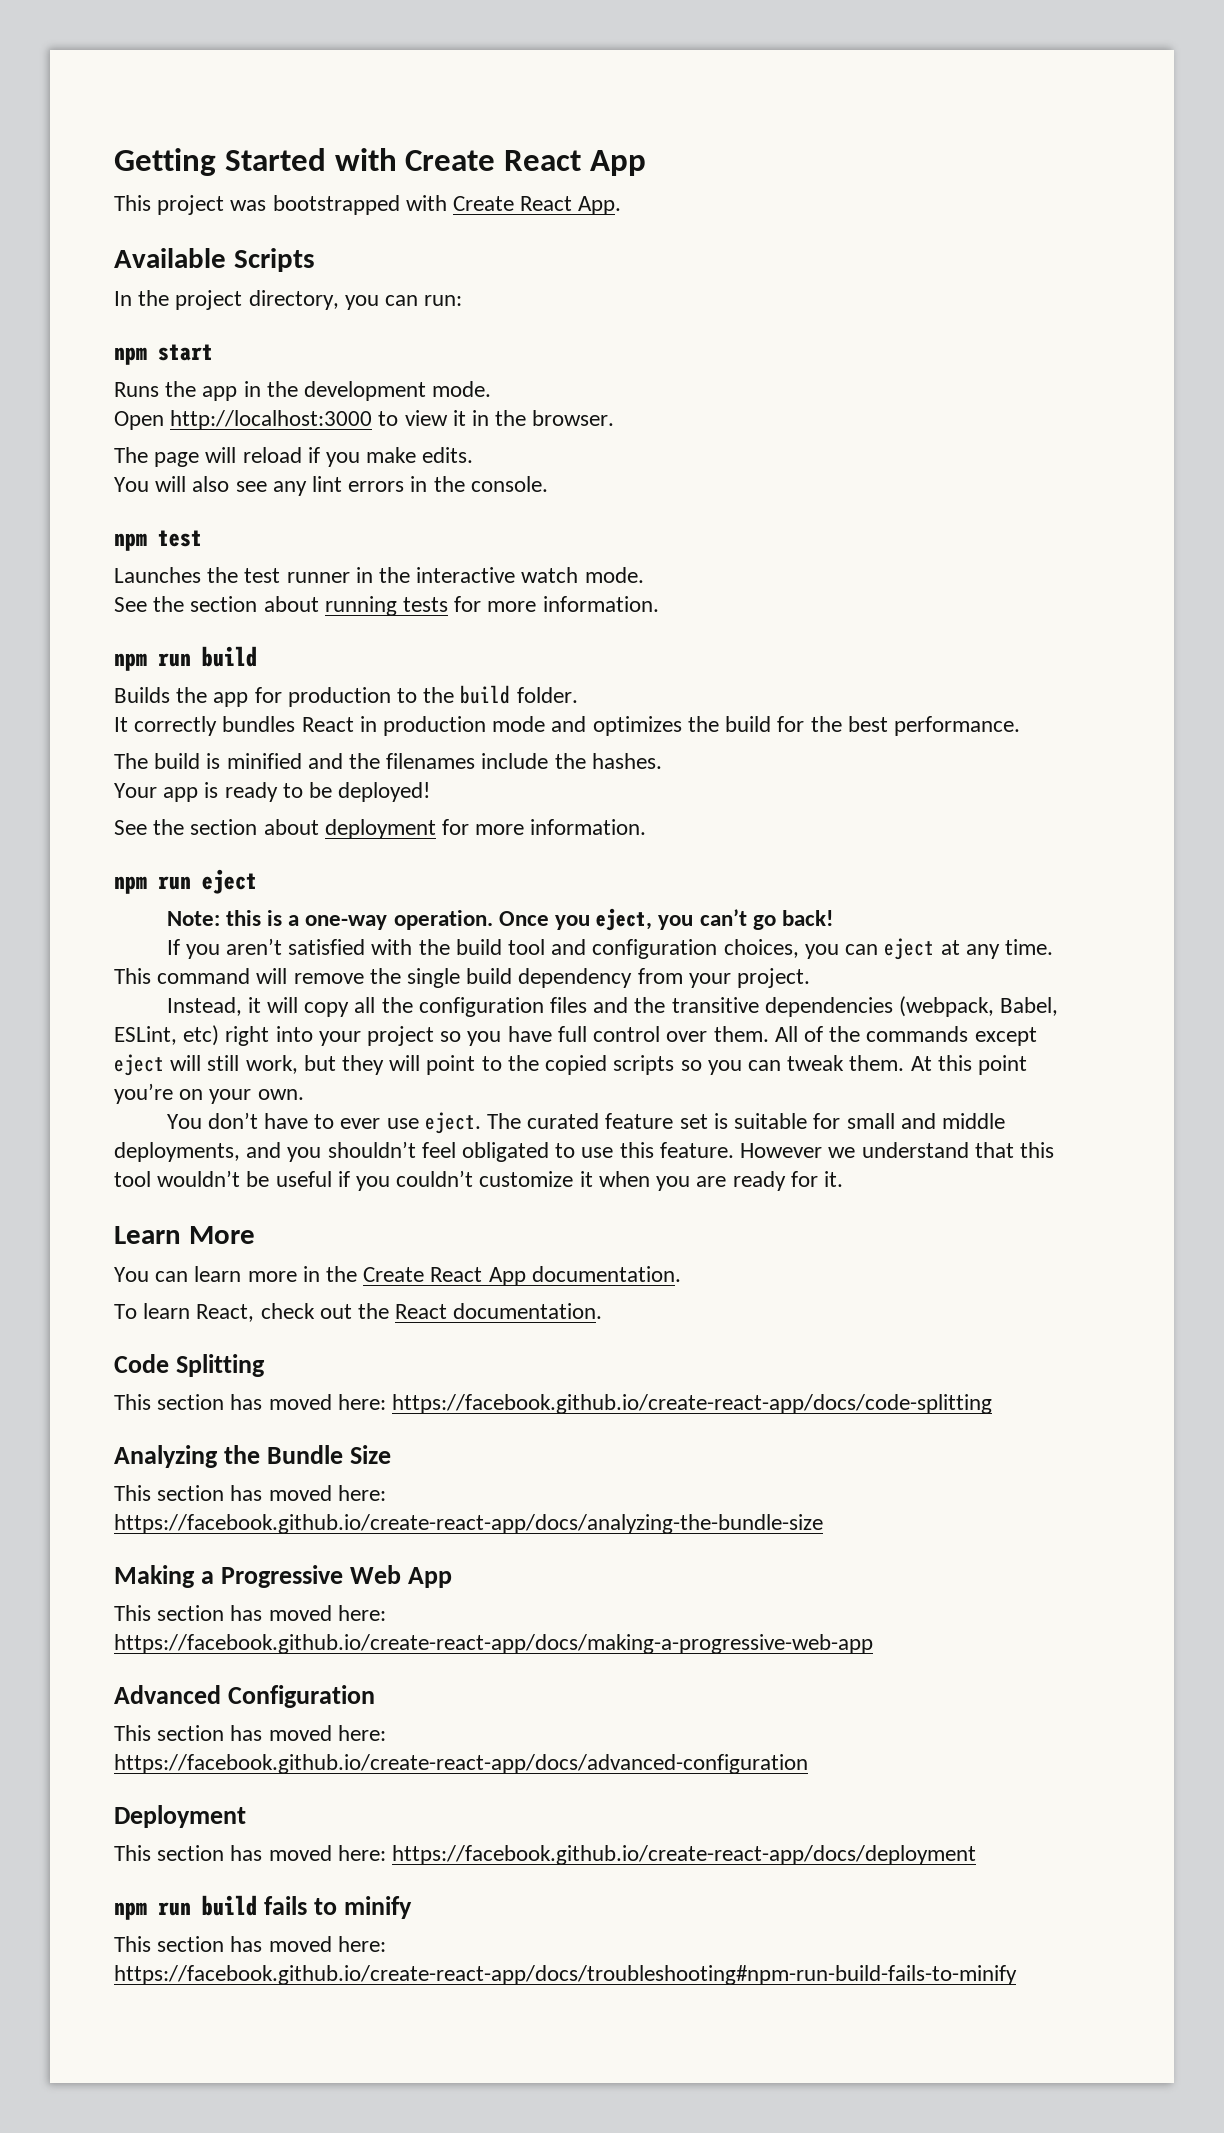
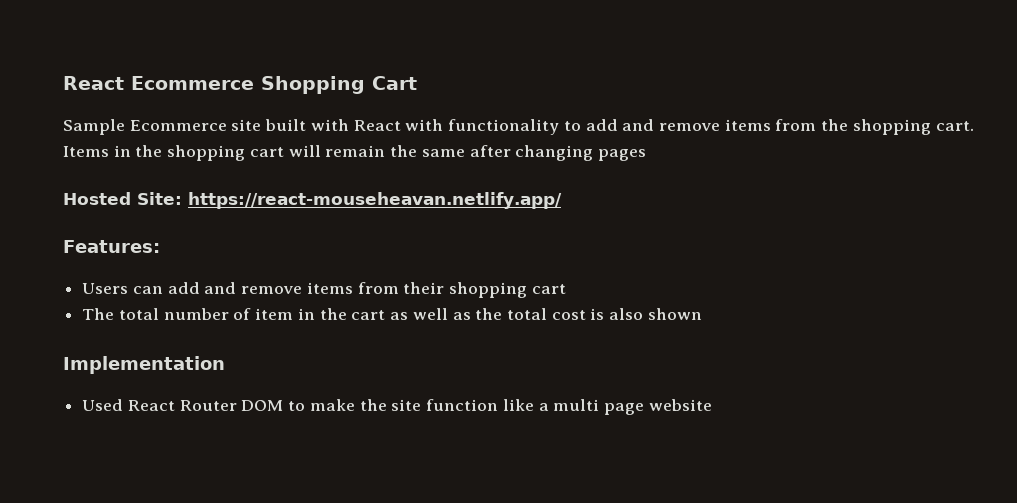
- Getting Started with Create React App
- This project was bootstrapped with Create React App.
- Available Scripts
- In the project directory, you can run:
- npm start
- Runs the app in the development mode.
- Open http://localhost:3000 to view it in the browser.
- The page will reload if you make edits.
- You will also see any lint errors in the console.
- npm test
- Launches the test runner in the interactive watch mode.
- See the section about running tests for more information.
- npm run build
- Builds the app for production to the build folder.
- It correctly bundles React in production mode and optimizes the build for the best performance.
- The build is minified and the filenames include the hashes.
- Your app is ready to be deployed!
- See the section about deployment for more information.
- npm run eject
- Note: this is a one-way operation. Once you eject, you can’t go back!
- If you aren’t satisfied with the build tool and configuration choices, you can eject at any time. This command will remove the single build dependency from your project.
- Instead, it will copy all the configuration files and the transitive dependencies (webpack, Babel, ESLint, etc) right into your project so you have full control over them. All of the commands except eject will still work, but they will point to the copied scripts so you can tweak them. At this point you’re on your own.
- You don’t have to ever use eject. The curated feature set is suitable for small and middle deployments, and you shouldn’t feel obligated to use this feature. However we understand that this tool wouldn’t be useful if you couldn’t customize it when you are ready for it.
- Learn More
- You can learn more in the Create React App documentation.
- To learn React, check out the React documentation.
- Code Splitting
- This section has moved here: https://facebook.github.io/create-react-app/docs/code-splitting
- Analyzing the Bundle Size
- This section has moved here: https://facebook.github.io/create-react-app/docs/analyzing-the-bundle-size
- Making a Progressive Web App
- This section has moved here: https://facebook.github.io/create-react-app/docs/making-a-progressive-web-app
- Advanced Configuration
- This section has moved here: https://facebook.github.io/create-react-app/docs/advanced-configuration
- Deployment
- This section has moved here: https://facebook.github.io/create-react-app/docs/deployment
- npm run build fails to minify
- This section has moved here: https://facebook.github.io/create-react-app/docs/troubleshooting#npm-run-build-fails-to-minify
+ React Ecommerce Shopping Cart
+ Sample Ecommerce site built with React with functionality to add and remove items from the shopping cart. Items in the shopping cart will remain the same after changing pages
+ Hosted Site: https://react-mouseheavan.netlify.app/
+ Features:
+ Users can add and remove items from their shopping cart
+ The total number of item in the cart as well as the total cost is also shown
+ Implementation
+ Used React Router DOM to make the site function like a multi page website

